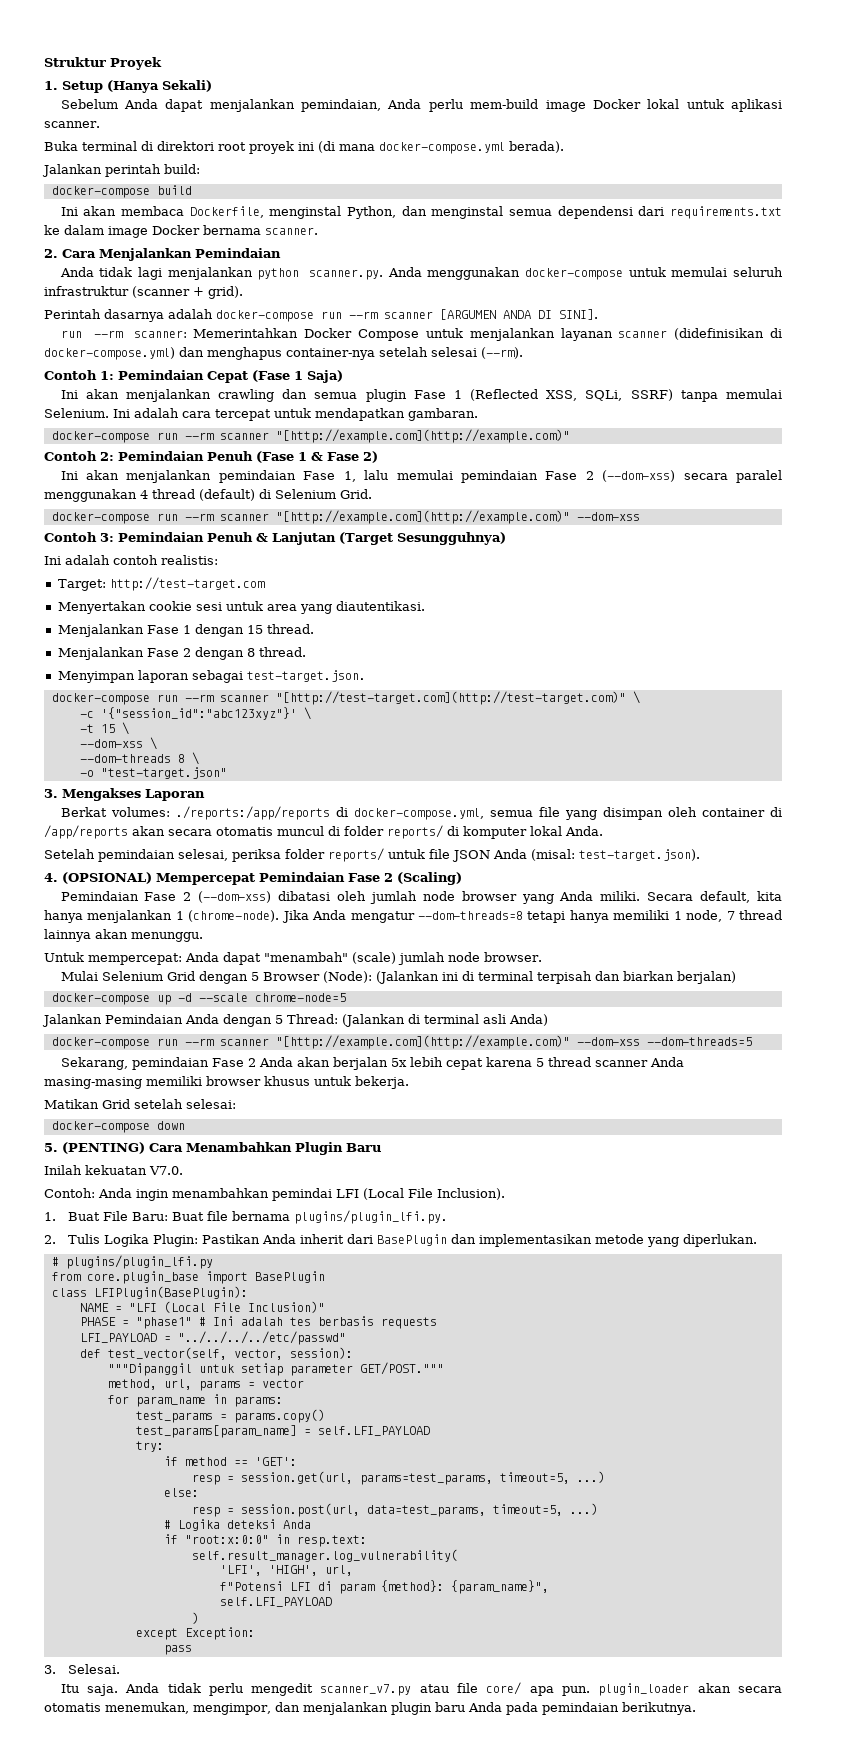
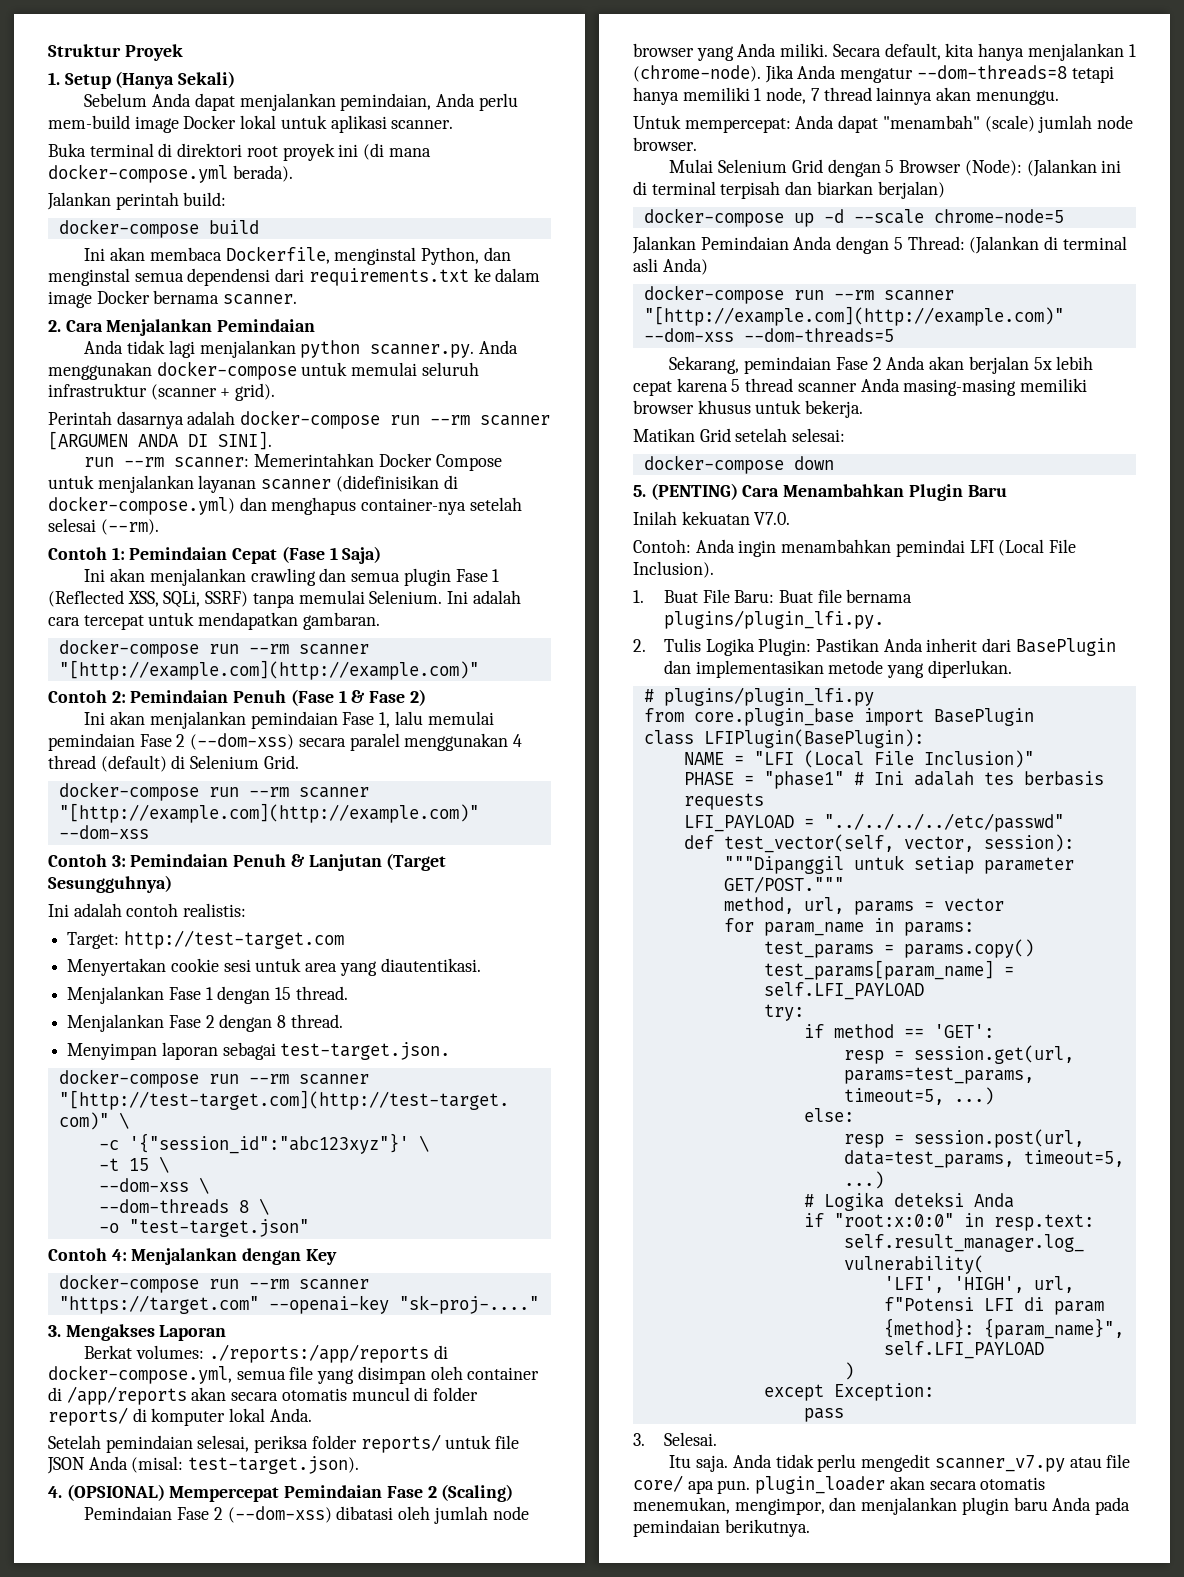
+ Contoh 4: Menjalankan dengan Key
+ docker-compose run --rm scanner "https://target.com" --openai-key "sk-proj-...."

